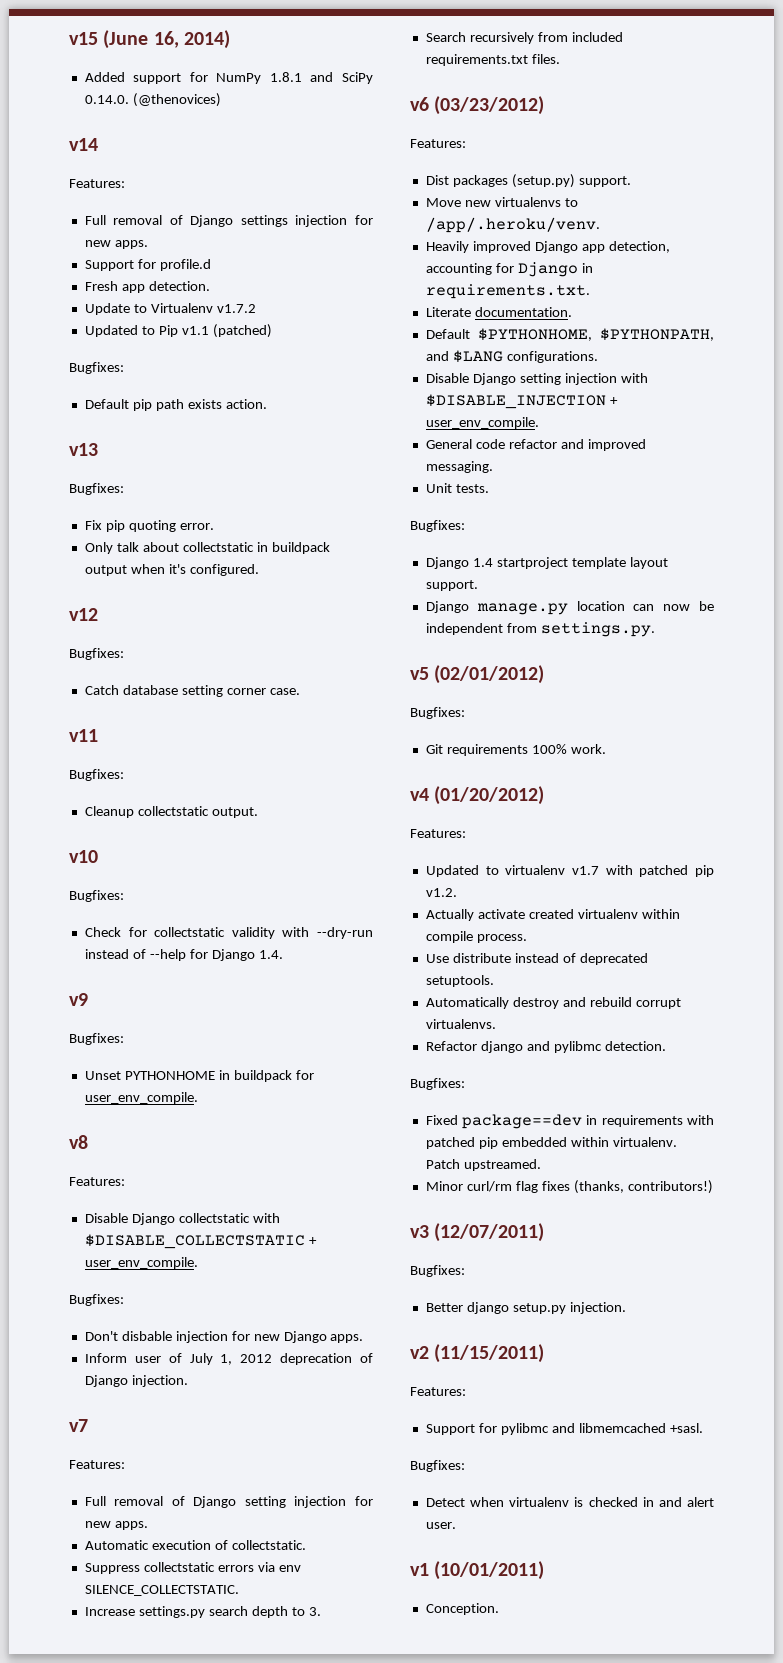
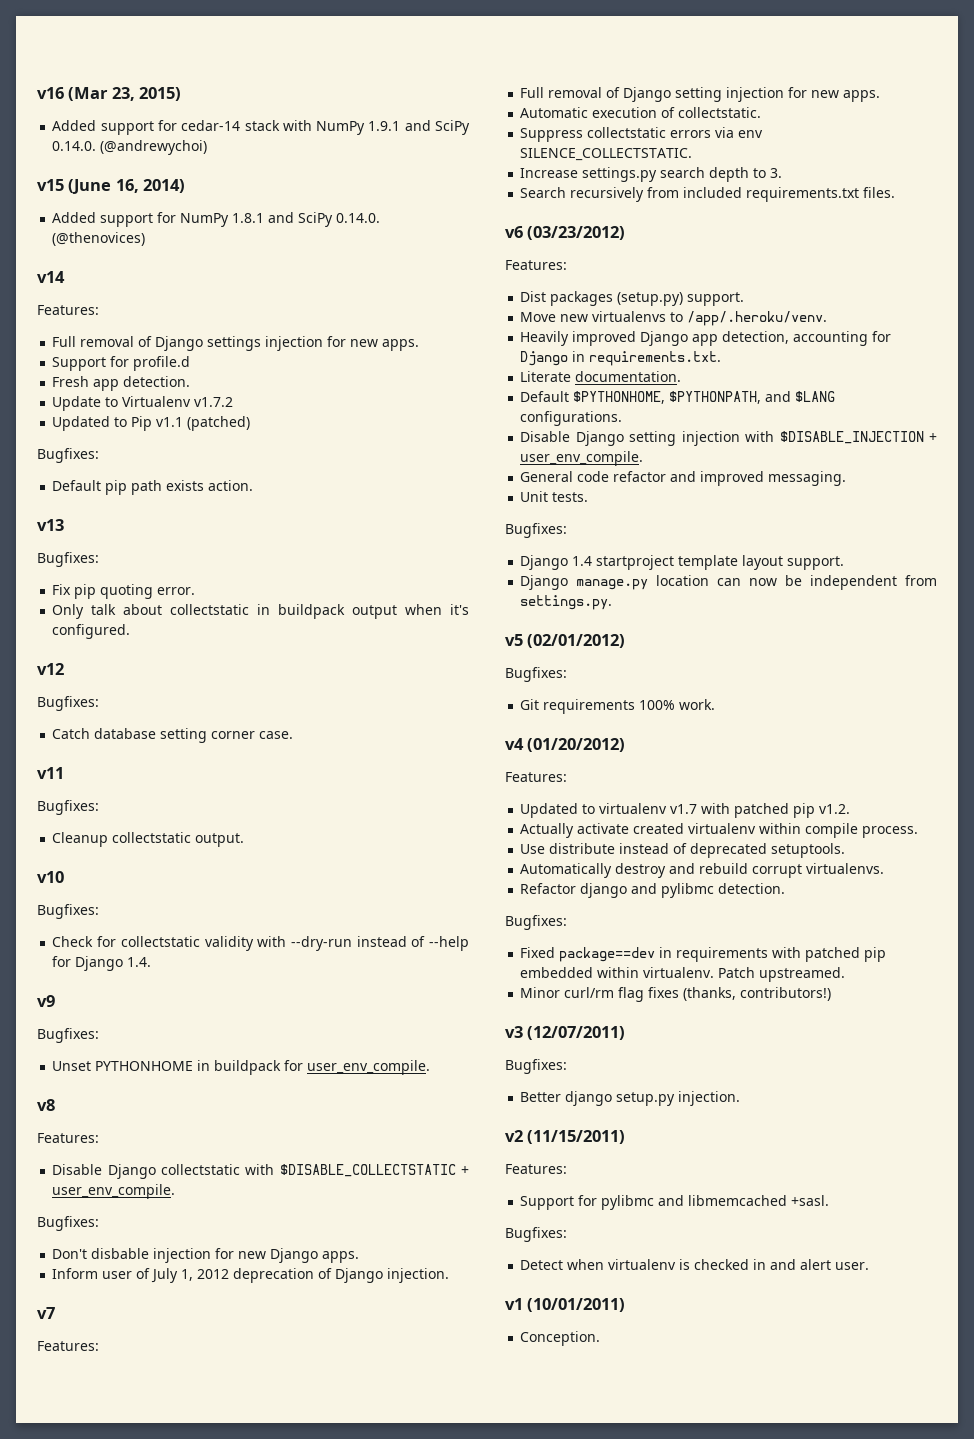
+ v16 (Mar 23, 2015)
+ Added support for cedar-14 stack with NumPy 1.9.1 and SciPy 0.14.0. (@andrewychoi)

